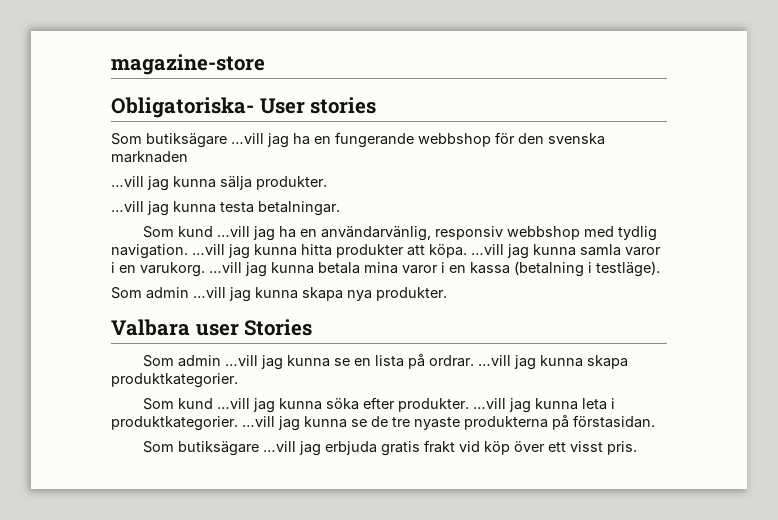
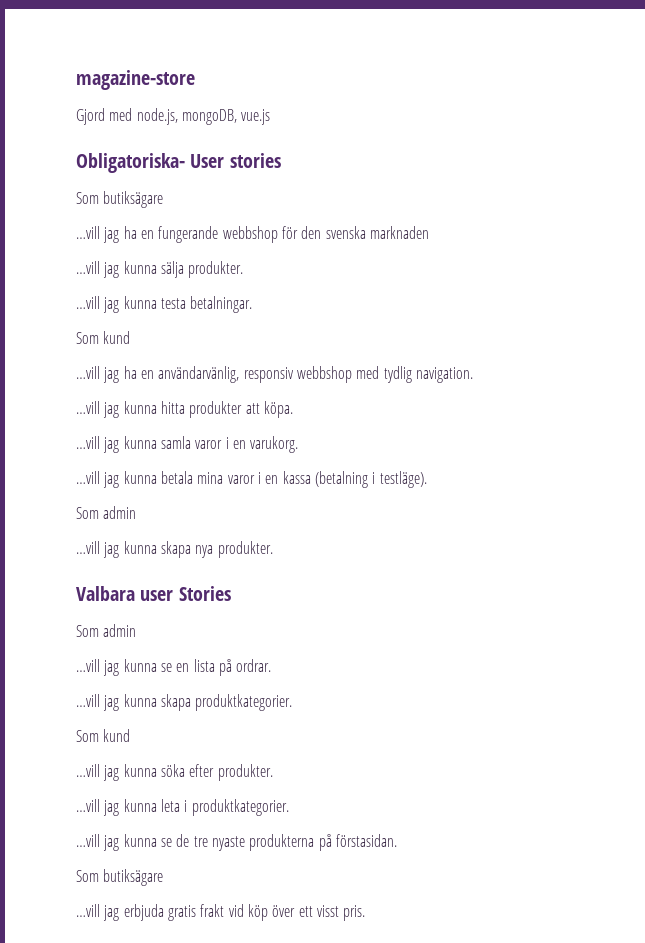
+ Gjord med node.js, mongoDB, vue.js
  Obligatoriska- User stories
- Som butiksägare …vill jag ha en fungerande webbshop för den svenska marknaden
+ Som butiksägare
+ …vill jag ha en fungerande webbshop för den svenska marknaden
  …vill jag kunna testa betalningar.
- Som kund …vill jag ha en användarvänlig, responsiv webbshop med tydlig navigation. …vill jag kunna hitta produkter att köpa. …vill jag kunna samla varor i en varukorg. …vill jag kunna betala mina varor i en kassa (betalning i testläge).
- Som admin …vill jag kunna skapa nya produkter.
+ Som kund
+ …vill jag ha en användarvänlig, responsiv webbshop med tydlig navigation.
+ …vill jag kunna hitta produkter att köpa.
+ …vill jag kunna samla varor i en varukorg.
+ …vill jag kunna betala mina varor i en kassa (betalning i testläge).
+ Som admin
+ …vill jag kunna skapa nya produkter.
  Valbara user Stories
- Som admin …vill jag kunna se en lista på ordrar. …vill jag kunna skapa produktkategorier.
- Som kund …vill jag kunna söka efter produkter. …vill jag kunna leta i produktkategorier. …vill jag kunna se de tre nyaste produkterna på förstasidan.
- Som butiksägare …vill jag erbjuda gratis frakt vid köp över ett visst pris.
+ Som admin
+ …vill jag kunna se en lista på ordrar.
+ …vill jag kunna skapa produktkategorier.
+ Som kund
+ …vill jag kunna söka efter produkter.
+ …vill jag kunna leta i produktkategorier.
+ …vill jag kunna se de tre nyaste produkterna på förstasidan.
+ Som butiksägare
+ …vill jag erbjuda gratis frakt vid köp över ett visst pris.

